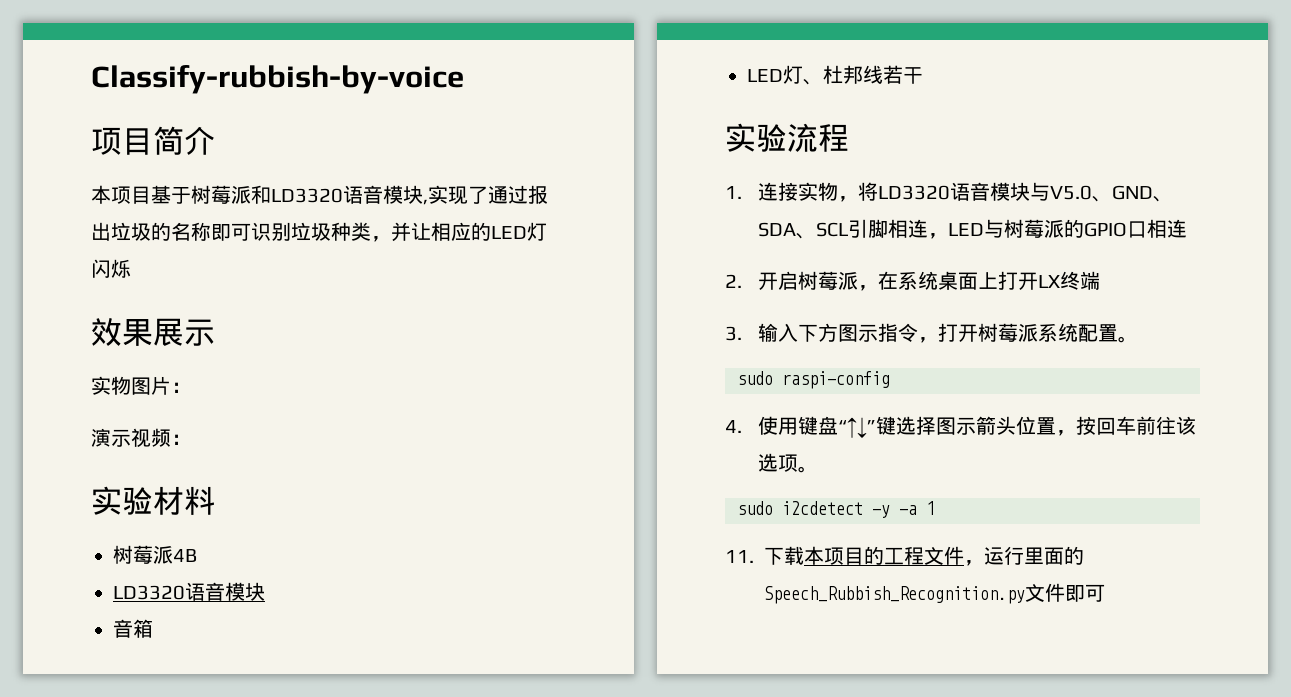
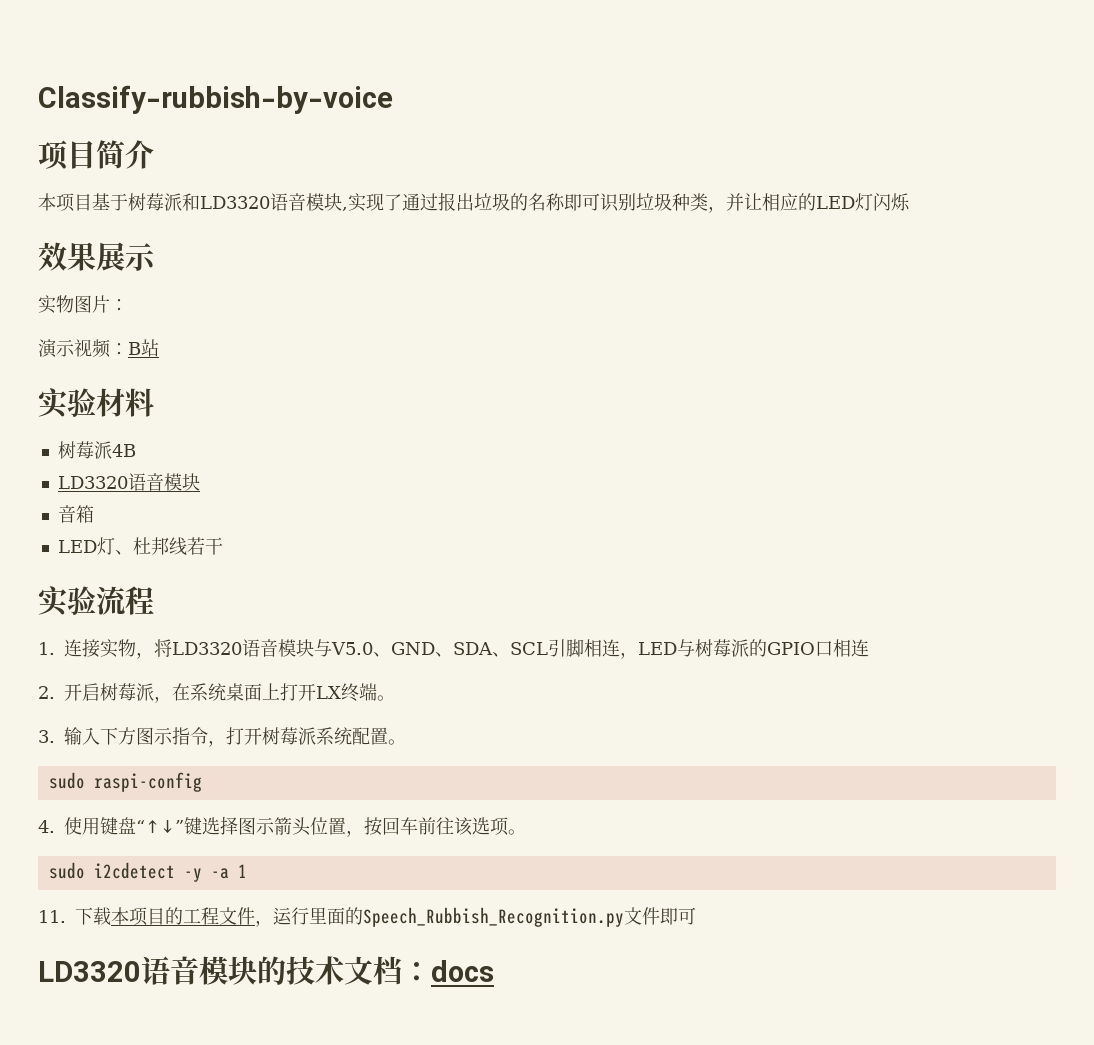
- 演示视频：
+ 演示视频：B站
- 2.开启树莓派，在系统桌面上打开LX终端
+ 2.开启树莓派，在系统桌面上打开LX终端。
+ LD3320语音模块的技术文档：docs

